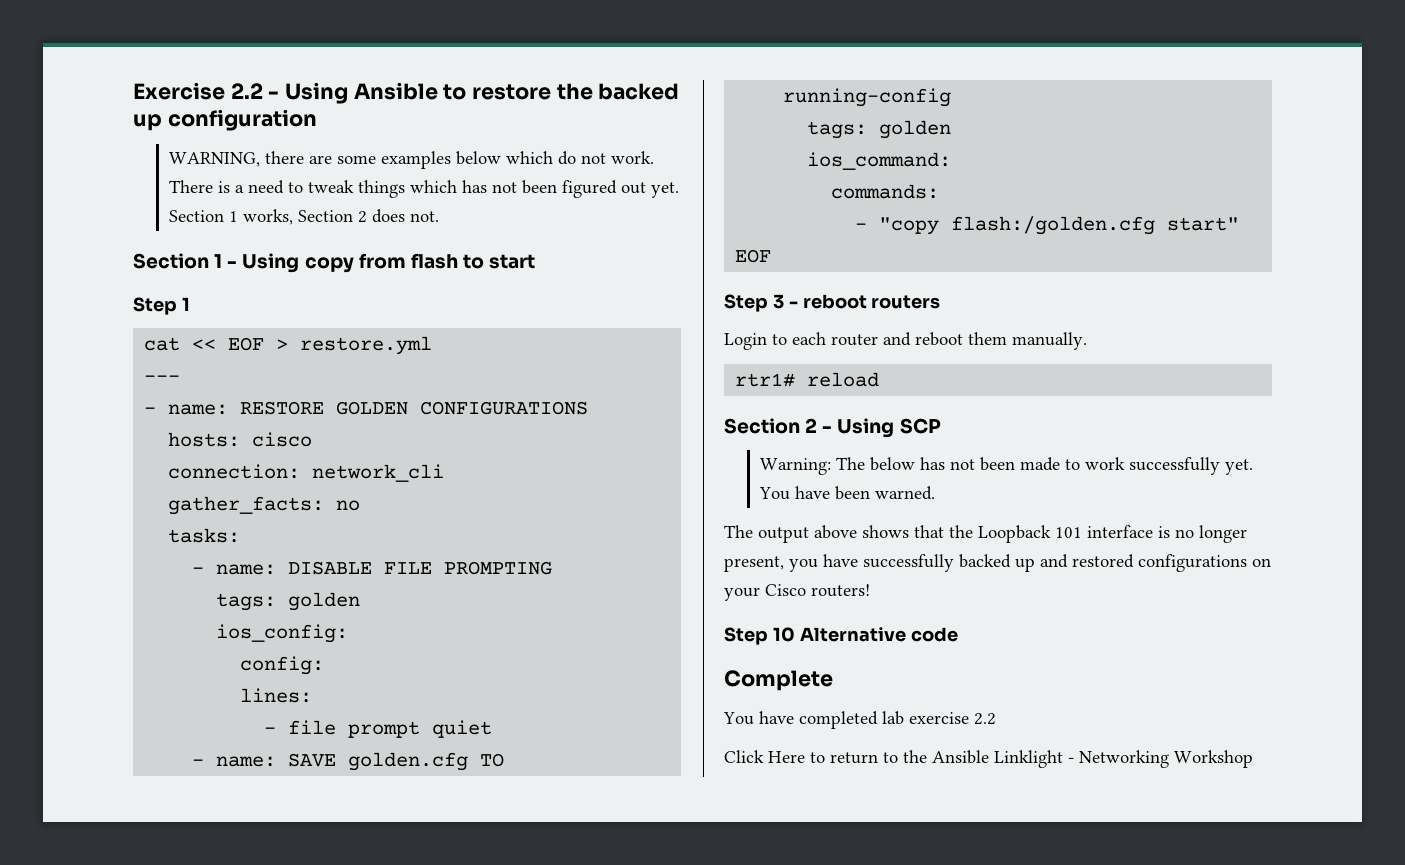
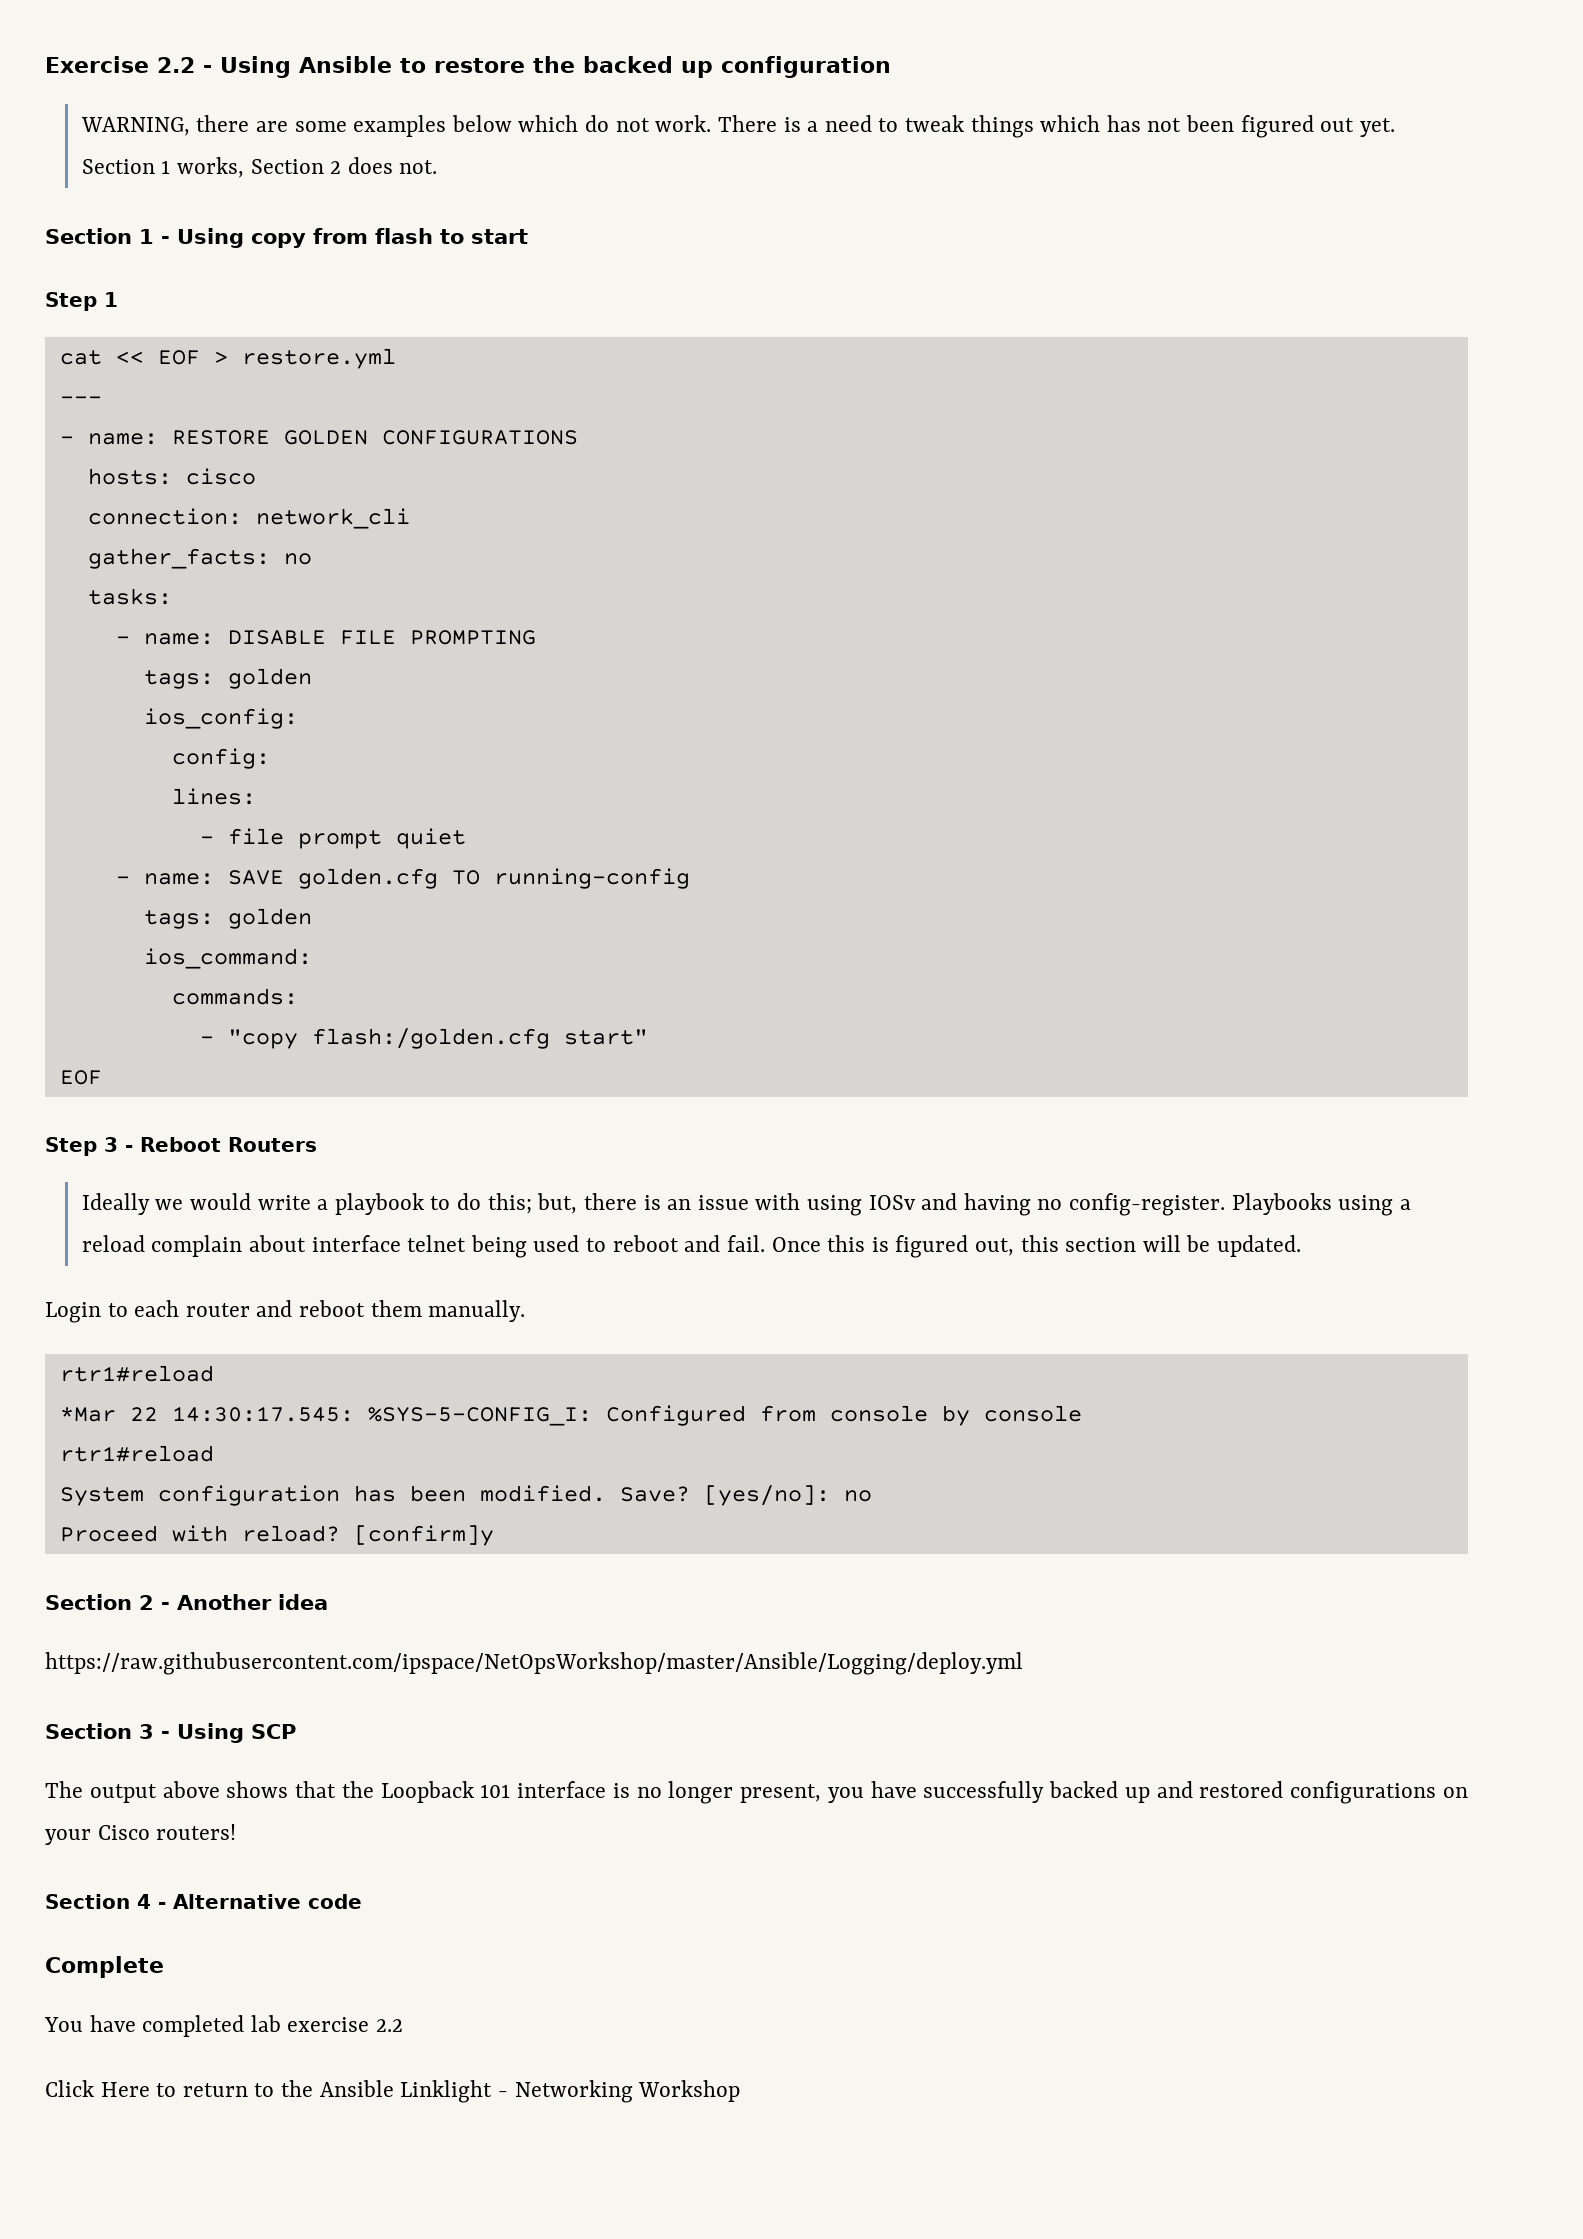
- Step 3 - reboot routers
+ Step 3 - Reboot Routers
+ Ideally we would write a playbook to do this; but, there is an issue with using IOSv and having no config-register. Playbooks using a reload complain about interface telnet being used to reboot and fail. Once this is figured out, this section will be updated.
  Login to each router and reboot them manually.
- rtr1# reload
- Section 2 - Using SCP
- Warning: The below has not been made to work successfully yet. You have been warned.
+ rtr1#reload
+ *Mar 22 14:30:17.545: %SYS-5-CONFIG_I: Configured from console by console
+ rtr1#reload
+ System configuration has been modified. Save? [yes/no]: no
+ Proceed with reload? [confirm]y
+ Section 2 - Another idea
+ https://raw.githubusercontent.com/ipspace/NetOpsWorkshop/master/Ansible/Logging/deploy.yml
+ Section 3 - Using SCP
- Step 10 Alternative code
+ Section 4 - Alternative code

